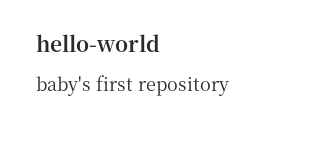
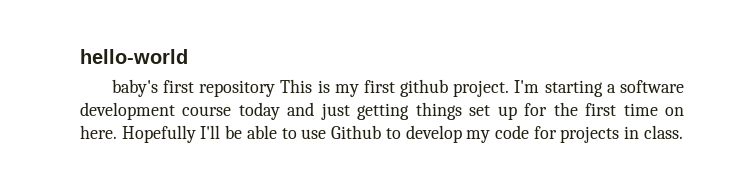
- baby's first repository
+ baby's first repository This is my first github project. I'm starting a software development course today and just getting things set up for the first time on here. Hopefully I'll be able to use Github to develop my code for projects in class.

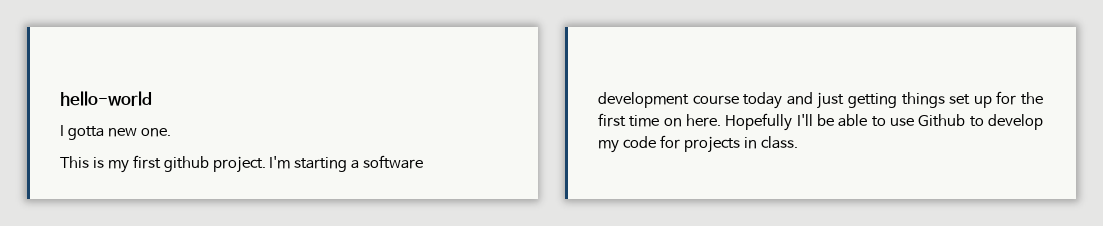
- baby's first repository This is my first github project.
+ I gotta new one.
+ This is my first github project.

